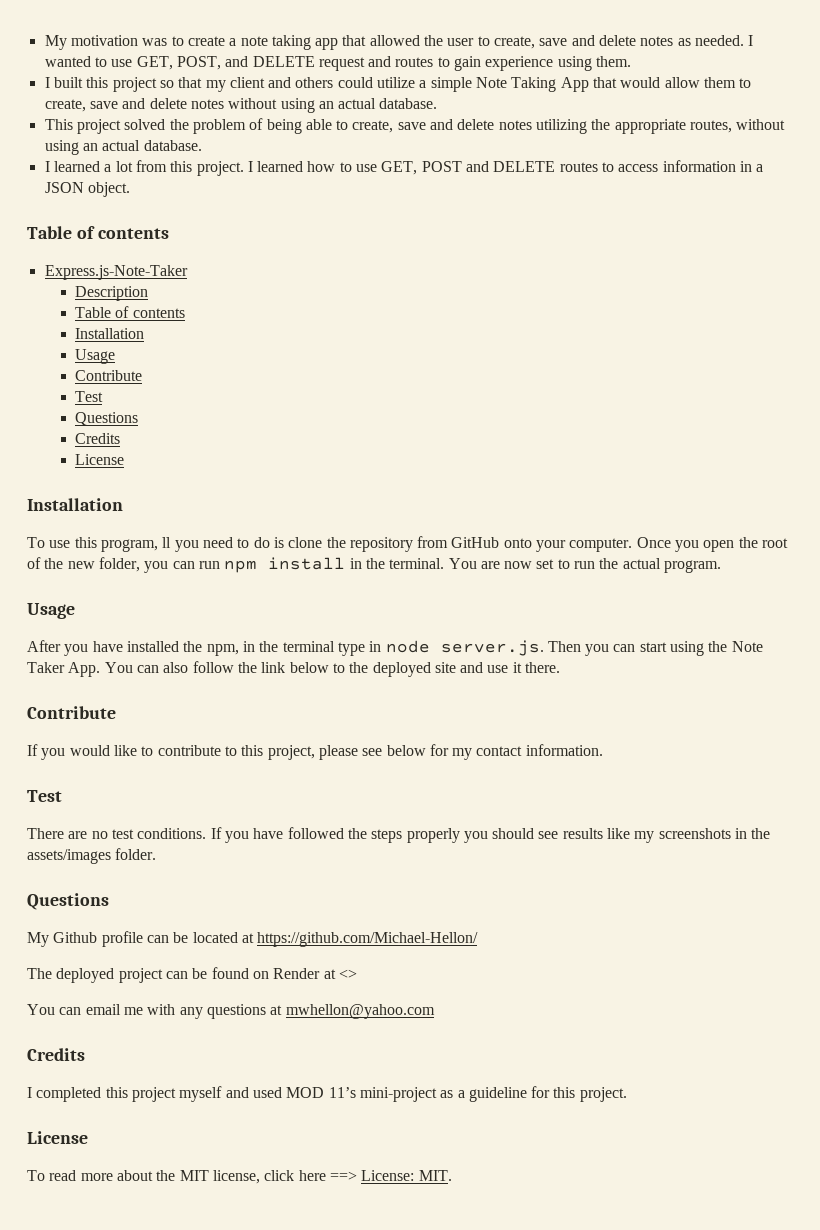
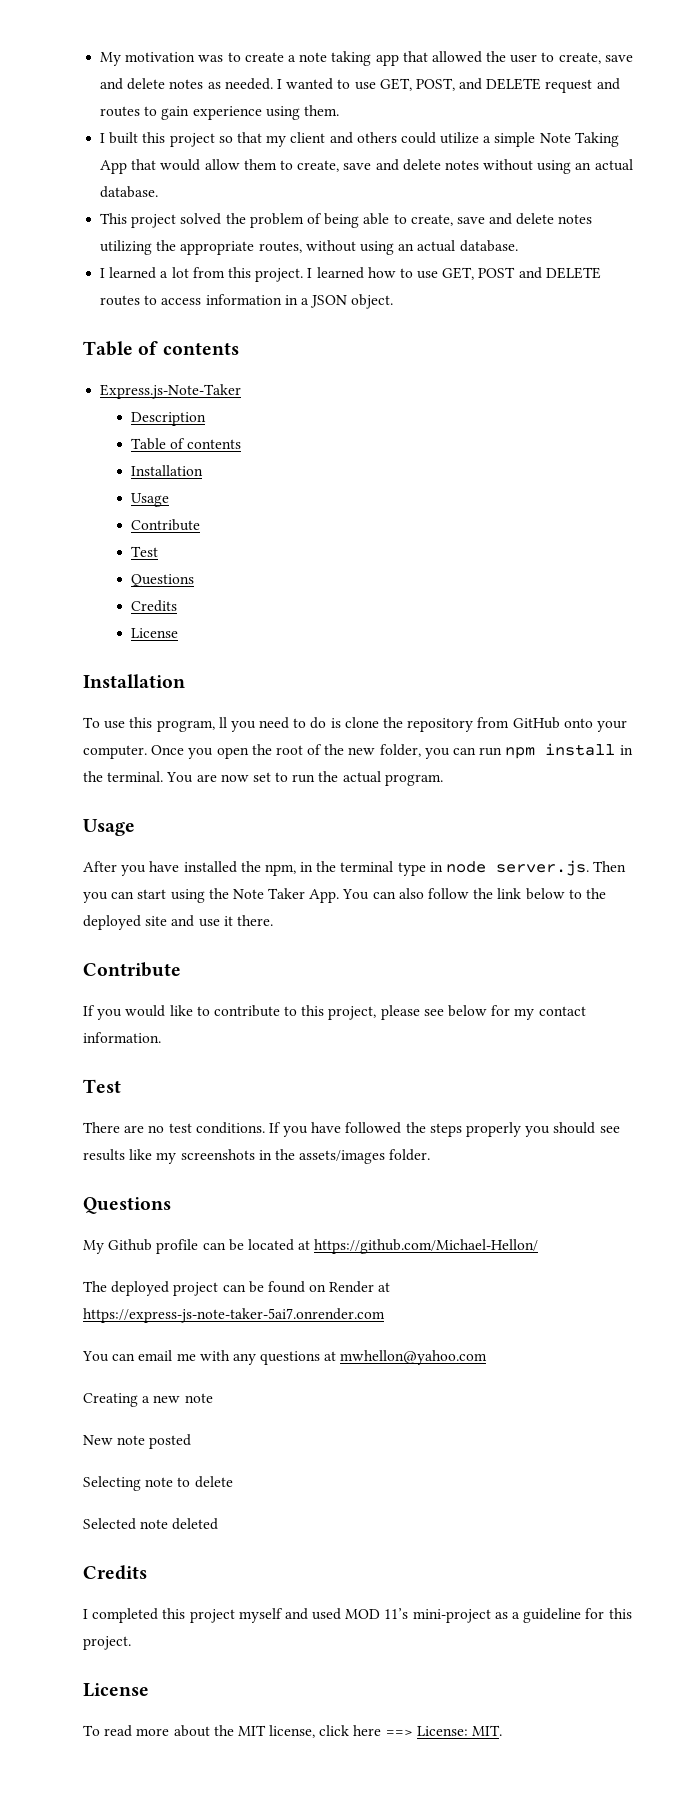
- The deployed project can be found on Render at <>
+ The deployed project can be found on Render at https://express-js-note-taker-5ai7.onrender.com
+ Creating a new note
+ New note posted
+ Selecting note to delete
+ Selected note deleted

